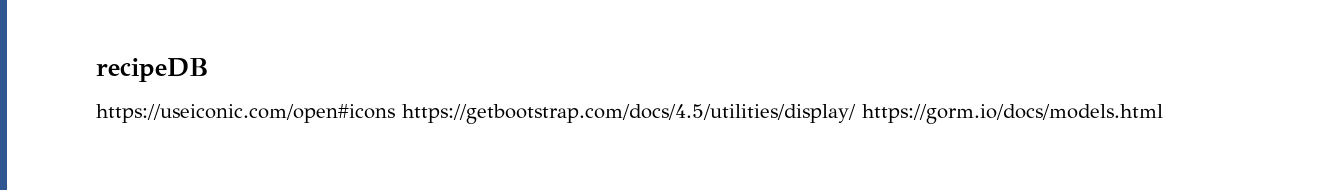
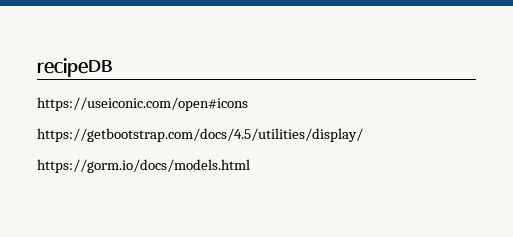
- https://useiconic.com/open#icons https://getbootstrap.com/docs/4.5/utilities/display/ https://gorm.io/docs/models.html
+ https://useiconic.com/open#icons
+ https://getbootstrap.com/docs/4.5/utilities/display/
+ https://gorm.io/docs/models.html

